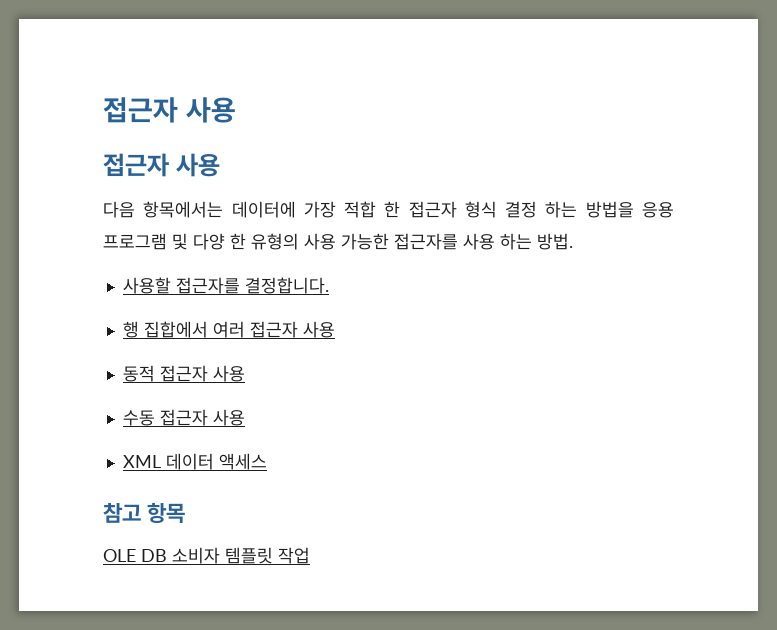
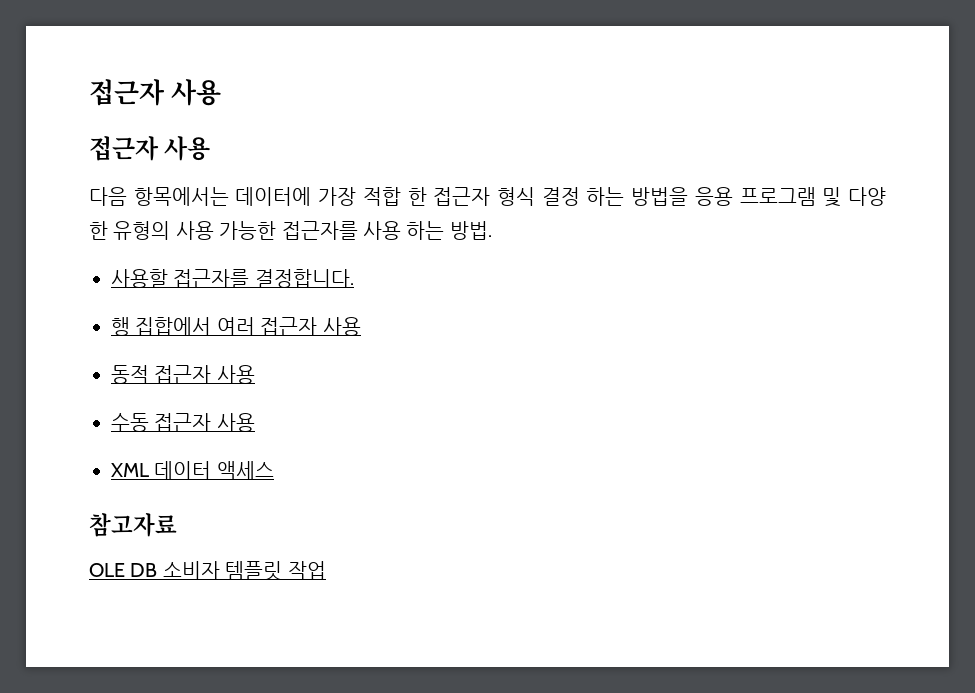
- 참고 항목
+ 참고자료

